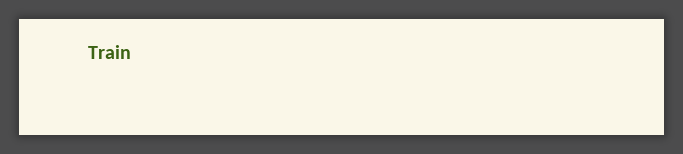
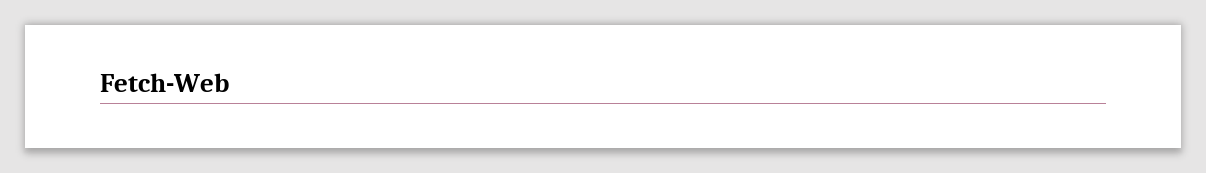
- Train
+ Fetch-Web

